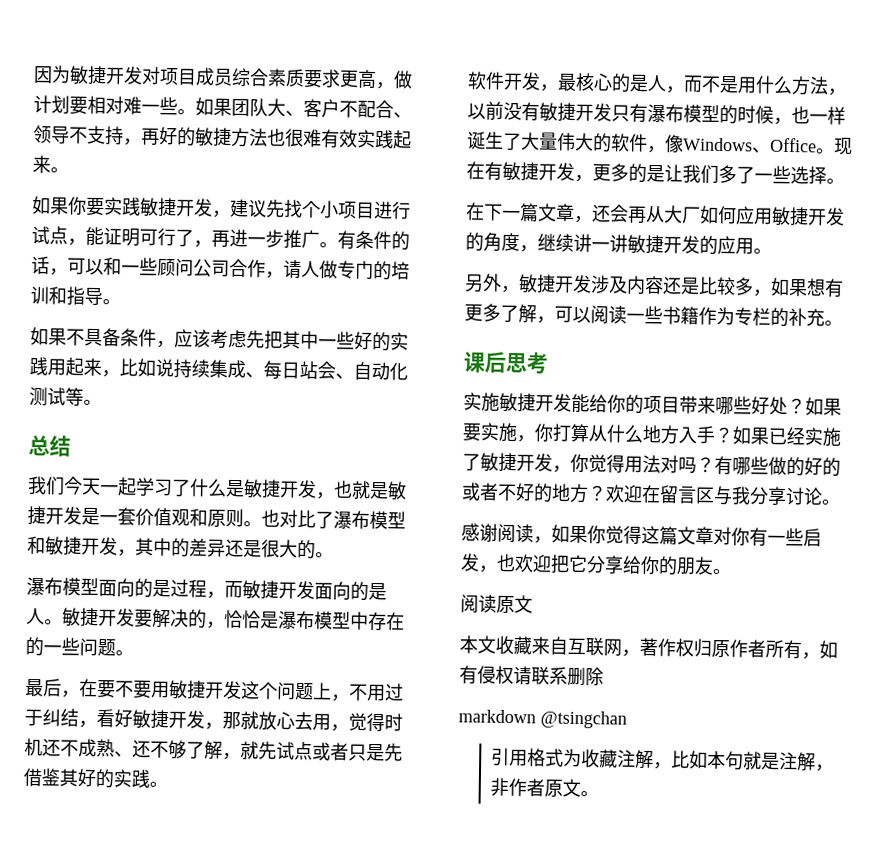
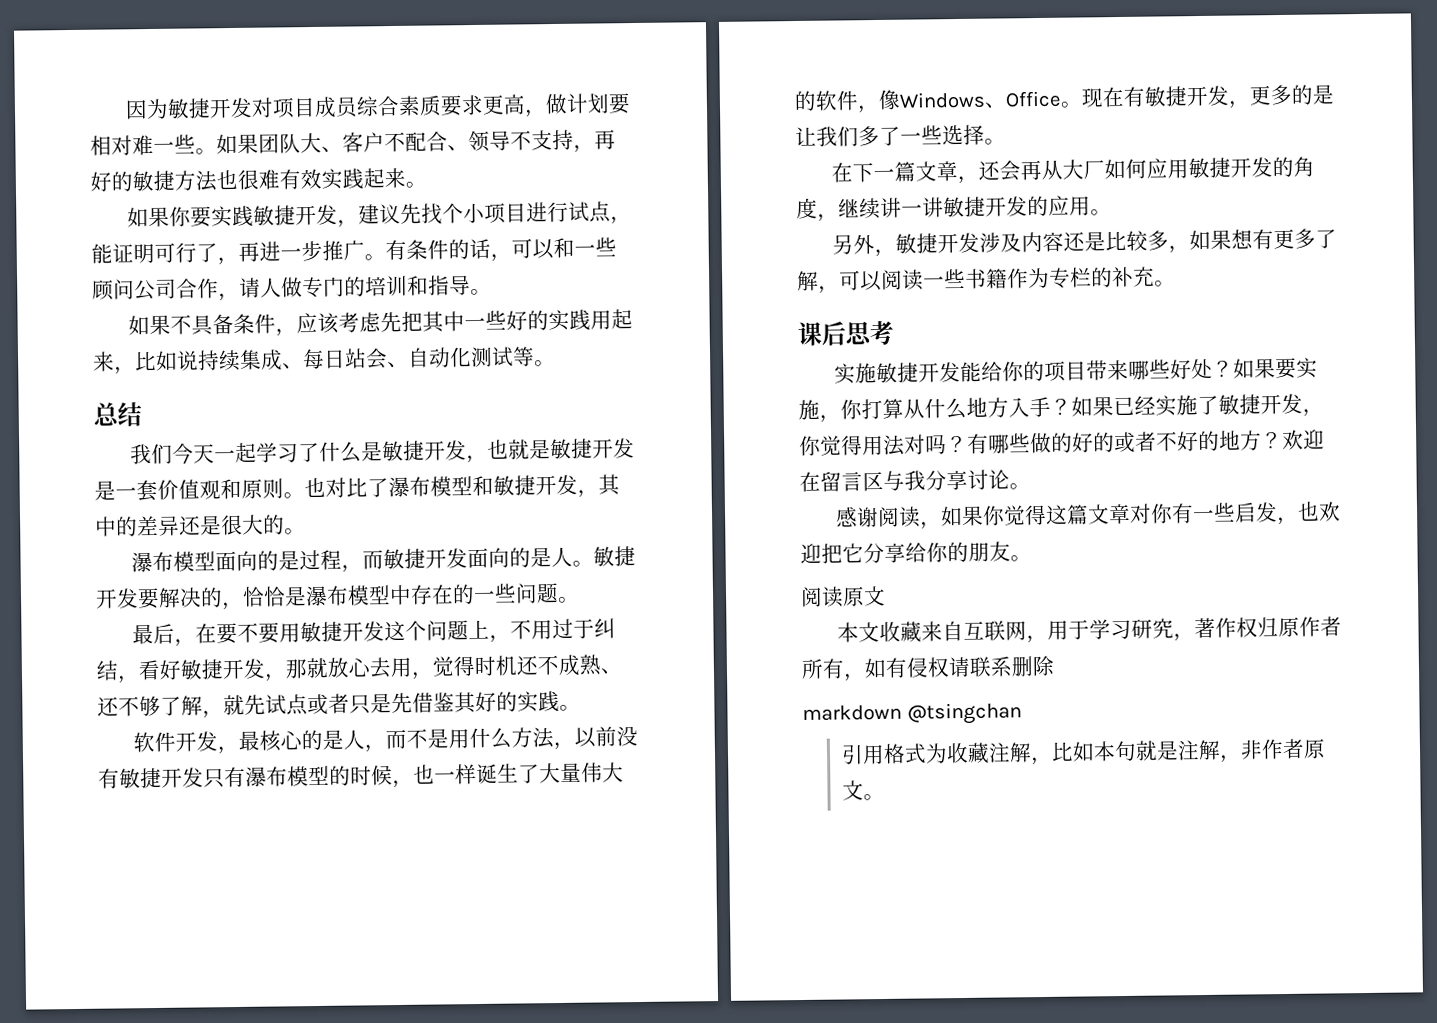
- 本文收藏来自互联网，著作权归原作者所有，如有侵权请联系删除
+ 本文收藏来自互联网，用于学习研究，著作权归原作者所有，如有侵权请联系删除

